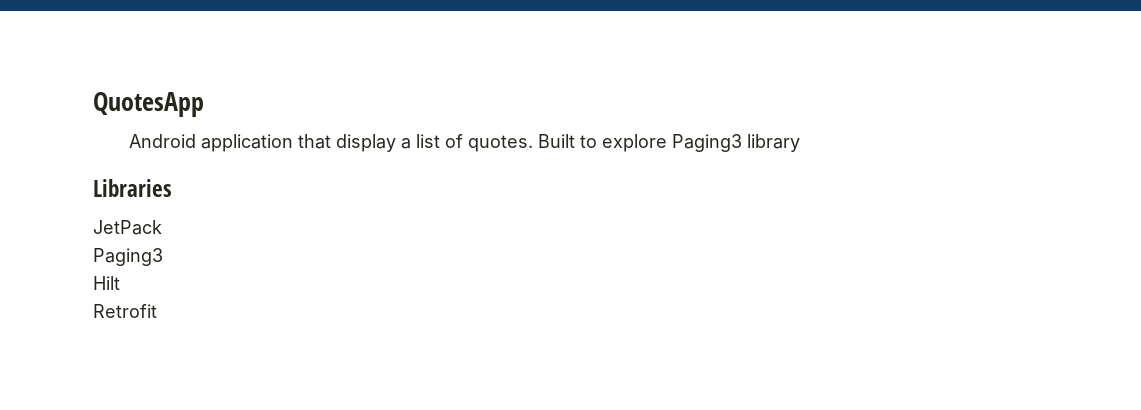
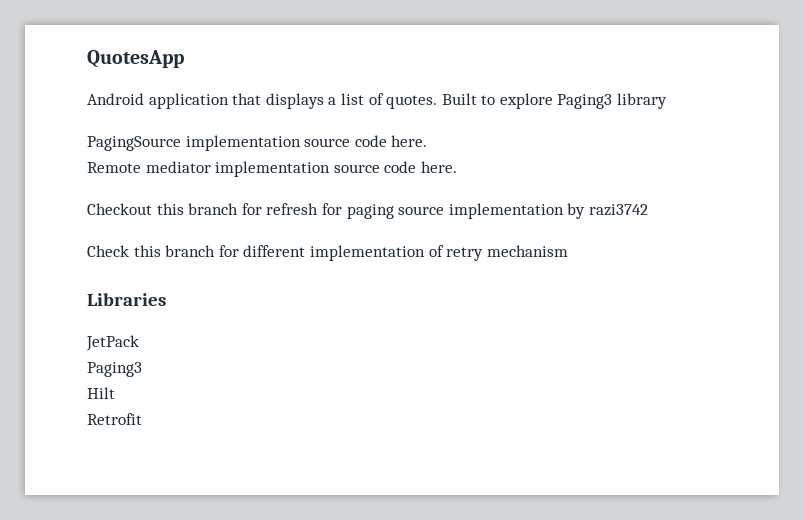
- Android application that display a list of quotes.
+ Android application that displays a list of quotes.
+ PagingSource implementation source code here.
+ Remote mediator implementation source code here.
+ Checkout this branch for refresh for paging source implementation by razi3742
+ Check this branch for different implementation of retry mechanism

